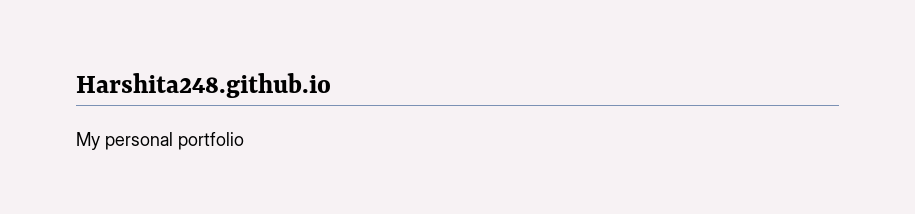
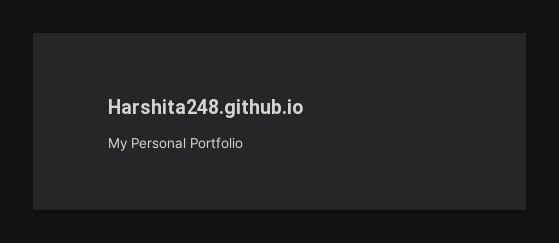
- My personal portfolio
+ My Personal Portfolio

